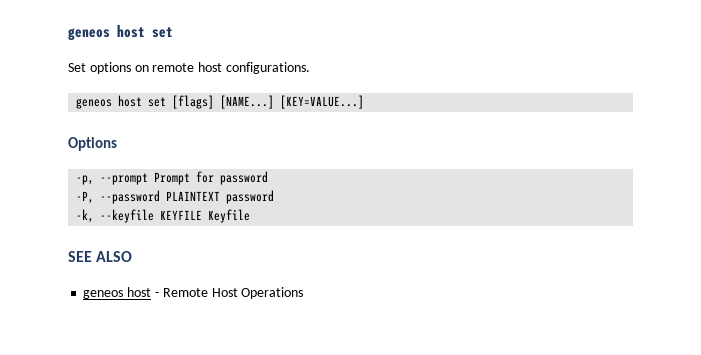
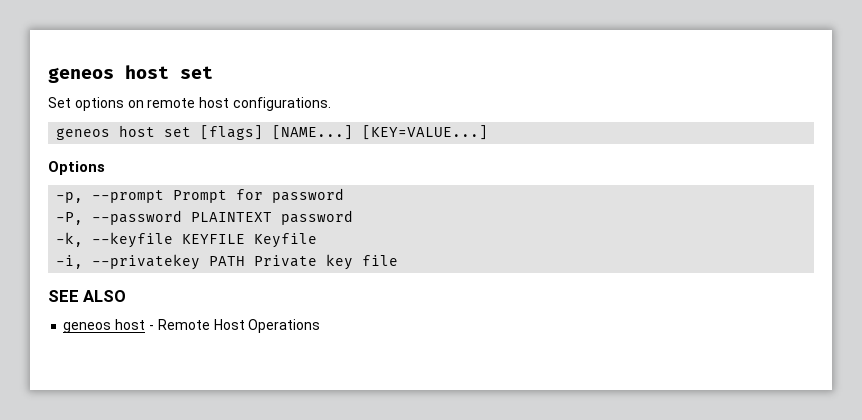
+ -i, --privatekey PATH Private key file

